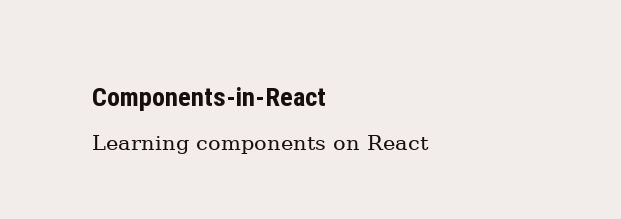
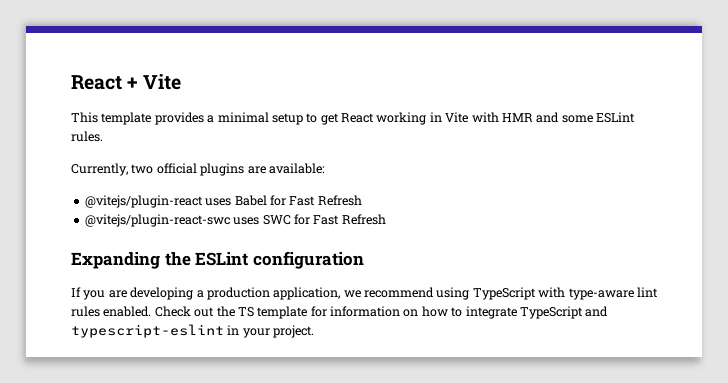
- Components-in-React
- Learning components on React
+ React + Vite
+ This template provides a minimal setup to get React working in Vite with HMR and some ESLint rules.
+ Currently, two official plugins are available:
+ @vitejs/plugin-react uses Babel for Fast Refresh
+ @vitejs/plugin-react-swc uses SWC for Fast Refresh
+ Expanding the ESLint configuration
+ If you are developing a production application, we recommend using TypeScript with type-aware lint rules enabled. Check out the TS template for information on how to integrate TypeScript and typescript-eslint in your project.

